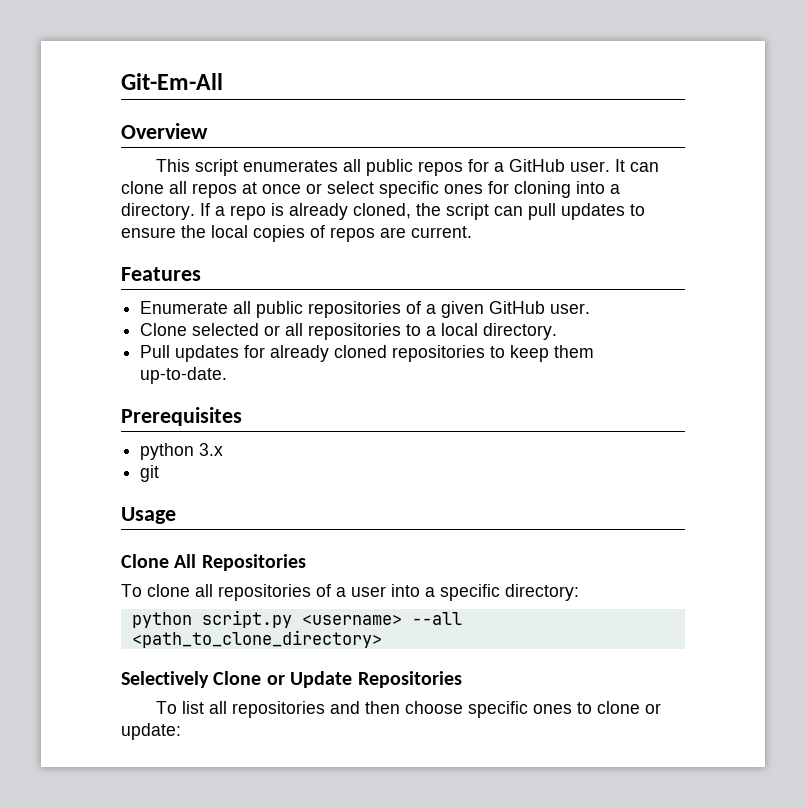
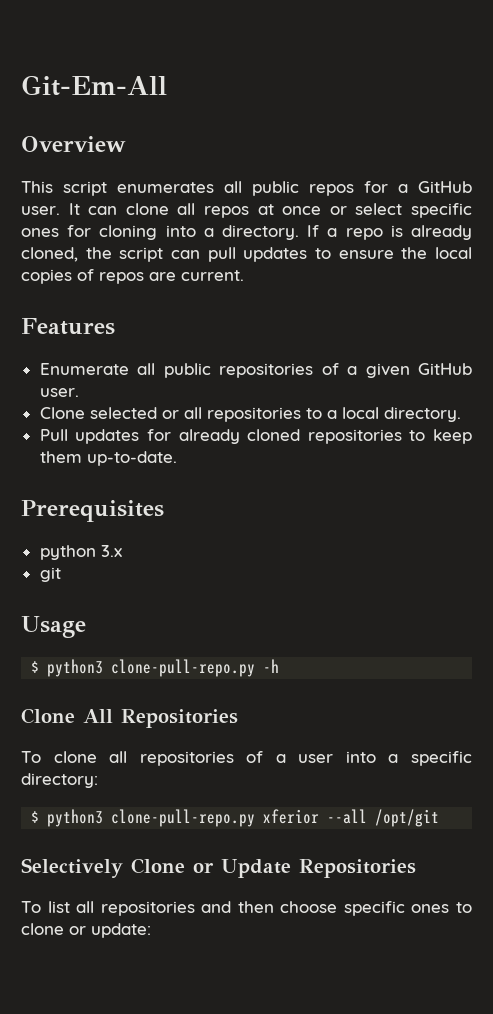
+ $ python3 clone-pull-repo.py -h
- python script.py <username> --all <path_to_clone_directory>
+ $ python3 clone-pull-repo.py xferior --all /opt/git

